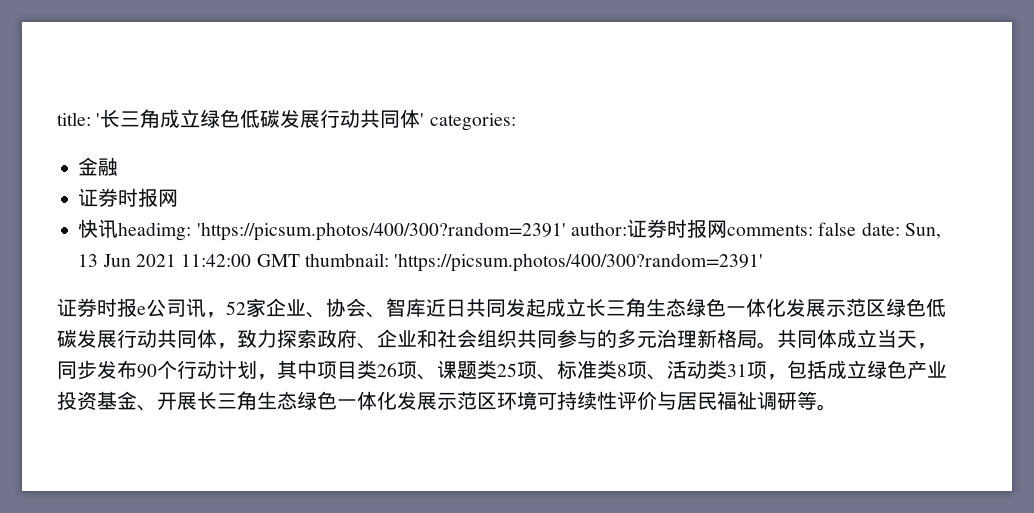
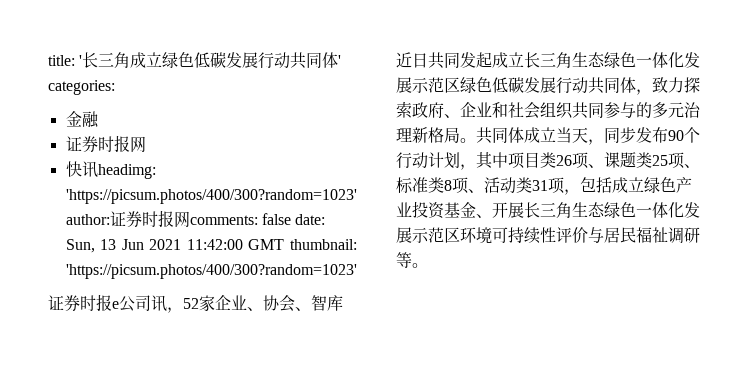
- 快讯headimg: 'https://picsum.photos/400/300?random=2391' author:证券时报网comments: false date: Sun, 13 Jun 2021 11:42:00 GMT thumbnail: 'https://picsum.photos/400/300?random=2391'
+ 快讯headimg: 'https://picsum.photos/400/300?random=1023' author:证券时报网comments: false date: Sun, 13 Jun 2021 11:42:00 GMT thumbnail: 'https://picsum.photos/400/300?random=1023'

